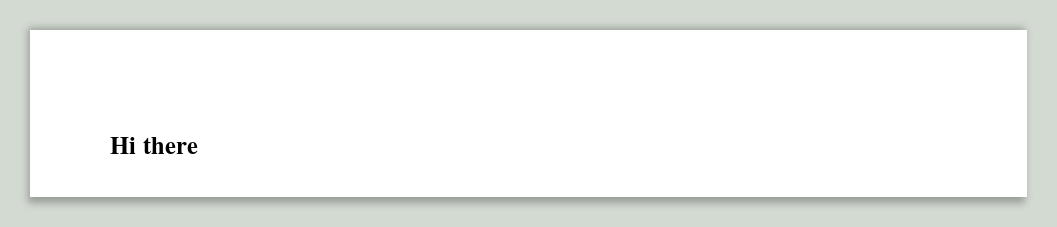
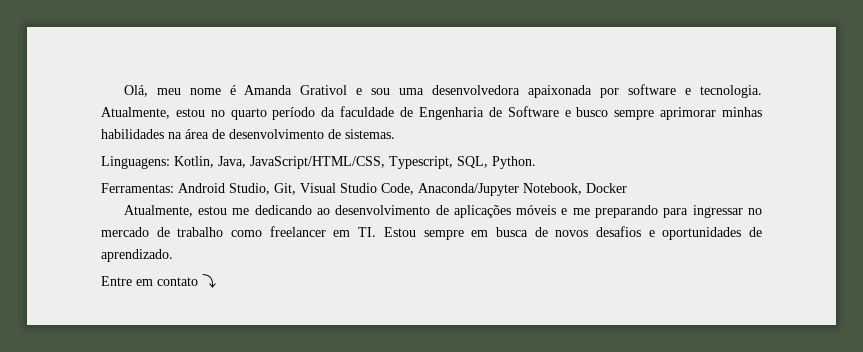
- Hi there
+ Olá, meu nome é Amanda Grativol e sou uma desenvolvedora apaixonada por software e tecnologia. Atualmente, estou no quarto período da faculdade de Engenharia de Software e busco sempre aprimorar minhas habilidades na área de desenvolvimento de sistemas.
+ Linguagens: Kotlin, Java, JavaScript/HTML/CSS, Typescript, SQL, Python.
+ Ferramentas: Android Studio, Git, Visual Studio Code, Anaconda/Jupyter Notebook, Docker
+ Atualmente, estou me dedicando ao desenvolvimento de aplicações móveis e me preparando para ingressar no mercado de trabalho como freelancer em TI. Estou sempre em busca de novos desafios e oportunidades de aprendizado.
+ Entre em contato ⤵

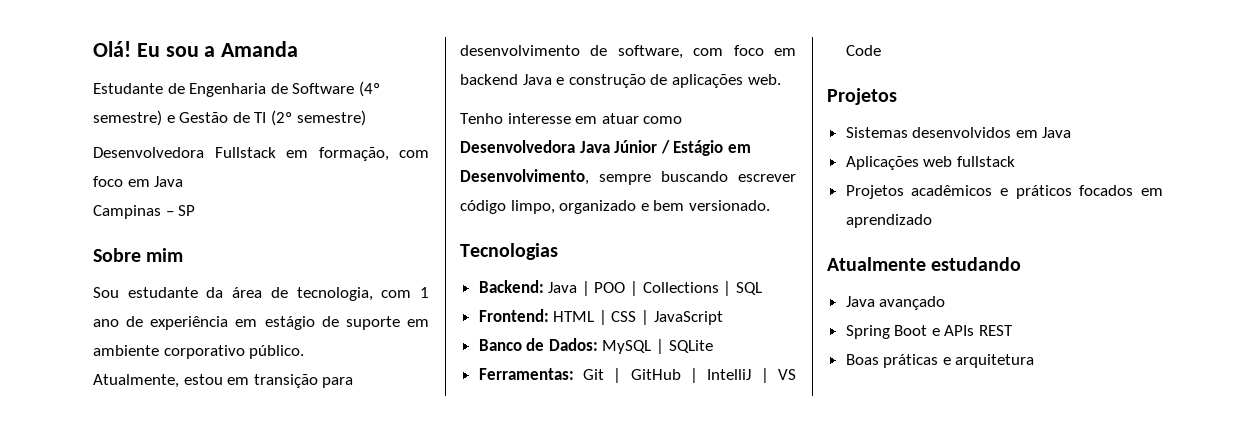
- Olá, meu nome é Amanda Grativol e sou uma desenvolvedora apaixonada por software e tecnologia. Atualmente, estou no quarto período da faculdade de Engenharia de Software e busco sempre aprimorar minhas habilidades na área de desenvolvimento de sistemas.
- Linguagens: Kotlin, Java, JavaScript/HTML/CSS, Typescript, SQL, Python.
- Ferramentas: Android Studio, Git, Visual Studio Code, Anaconda/Jupyter Notebook, Docker
- Atualmente, estou me dedicando ao desenvolvimento de aplicações móveis e me preparando para ingressar no mercado de trabalho como freelancer em TI. Estou sempre em busca de novos desafios e oportunidades de aprendizado.
- Entre em contato ⤵
+ Olá! Eu sou a Amanda
+ Estudante de Engenharia de Software (4º semestre) e Gestão de TI (2º semestre)
+ Desenvolvedora Fullstack em formação, com foco em Java
+ Campinas – SP
+ Sobre mim
+ Sou estudante da área de tecnologia, com 1 ano de experiência em estágio de suporte em ambiente corporativo público.
+ Atualmente, estou em transição para desenvolvimento de software, com foco em backend Java e construção de aplicações web.
+ Tenho interesse em atuar como Desenvolvedora Java Júnior / Estágio em Desenvolvimento, sempre buscando escrever código limpo, organizado e bem versionado.
+ Tecnologias
+ Backend: Java | POO | Collections | SQL
+ Frontend: HTML | CSS | JavaScript
+ Banco de Dados: MySQL | SQLite
+ Ferramentas: Git | GitHub | IntelliJ | VS Code
+ Projetos
+ Sistemas desenvolvidos em Java
+ Aplicações web fullstack
+ Projetos acadêmicos e práticos focados em aprendizado
+ Atualmente estudando
+ Java avançado
+ Spring Boot e APIs REST
+ Boas práticas e arquitetura

